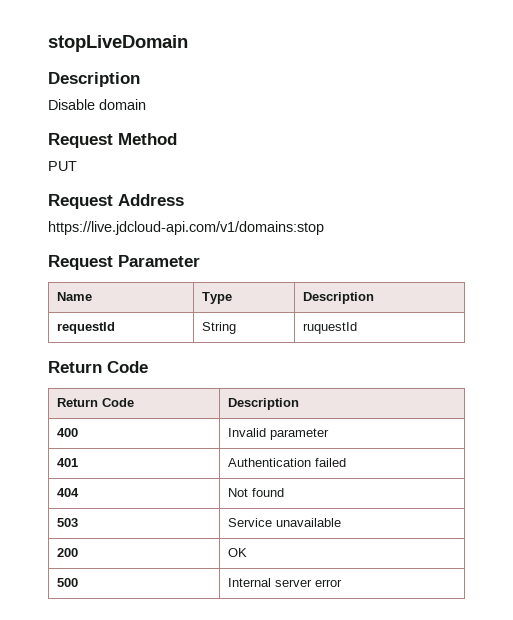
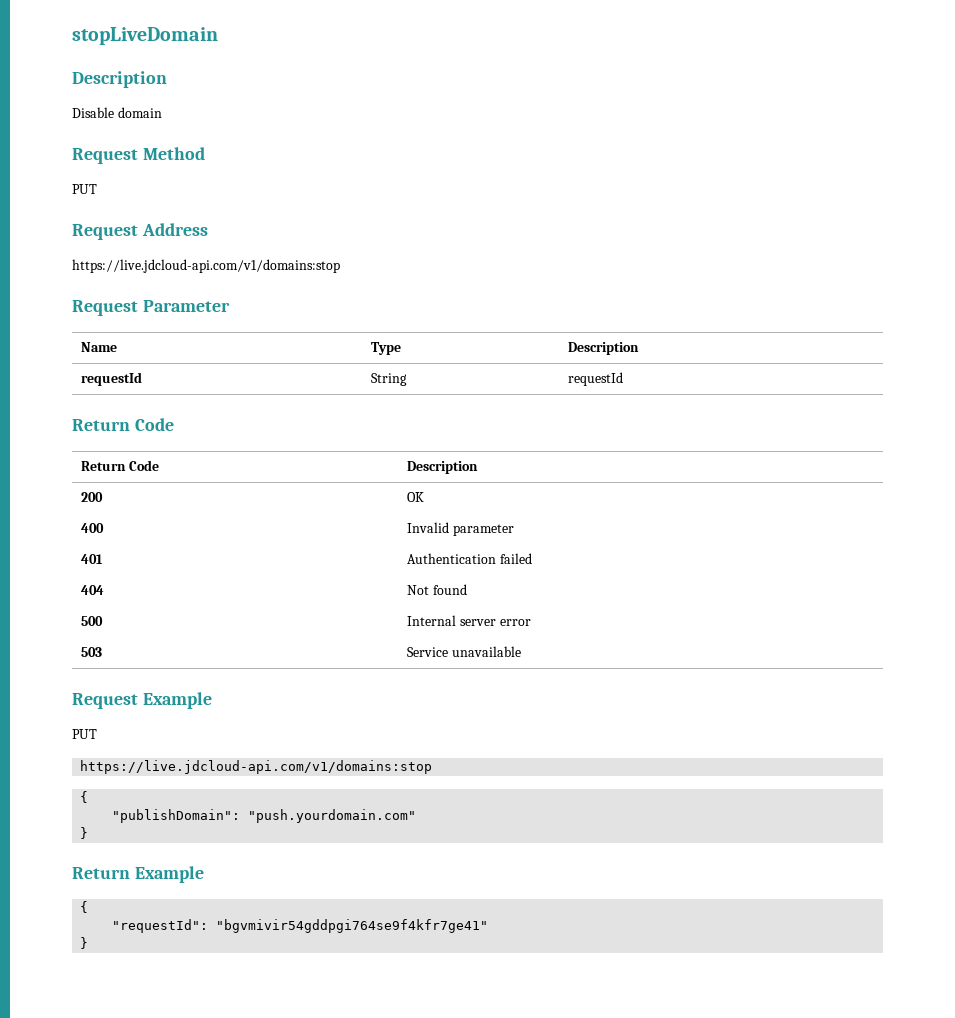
- requestId | String | ruquestId
+ requestId | String | requestId
+ 200 | OK
- 503 | Service unavailable
- 200 | OK
+ 503 | Service unavailable
+ Request Example
+ PUT
+ https://live.jdcloud-api.com/v1/domains:stop
+ {
+ "publishDomain": "push.yourdomain.com"
+ }
+ Return Example
+ {
+ "requestId": "bgvmivir54gddpgi764se9f4kfr7ge41"
+ }

